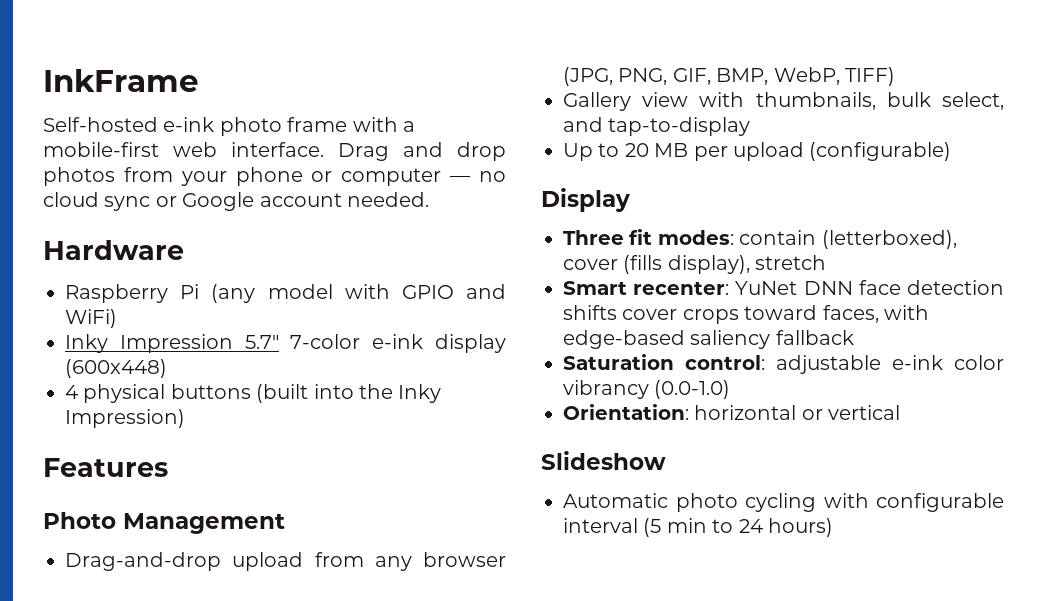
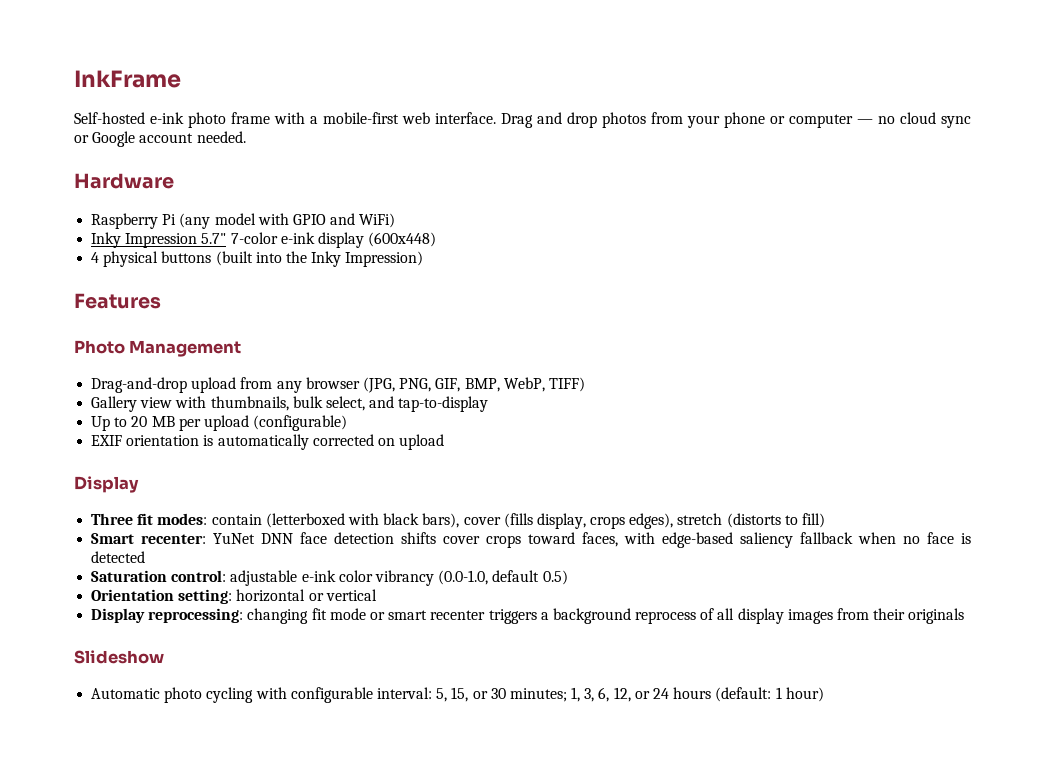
+ EXIF orientation is automatically corrected on upload
- Three fit modes: contain (letterboxed), cover (fills display), stretch
+ Three fit modes: contain (letterboxed with black bars), cover (fills display, crops edges), stretch (distorts to fill)
- Smart recenter: YuNet DNN face detection shifts cover crops toward faces, with edge-based saliency fallback
+ Smart recenter: YuNet DNN face detection shifts cover crops toward faces, with edge-based saliency fallback when no face is detected
- Saturation control: adjustable e-ink color vibrancy (0.0-1.0)
- Orientation: horizontal or vertical
+ Saturation control: adjustable e-ink color vibrancy (0.0-1.0, default 0.5)
+ Orientation setting: horizontal or vertical
+ Display reprocessing: changing fit mode or smart recenter triggers a background reprocess of all display images from their originals
- Automatic photo cycling with configurable interval (5 min to 24 hours)
+ Automatic photo cycling with configurable interval: 5, 15, or 30 minutes; 1, 3, 6, 12, or 24 hours (default: 1 hour)

